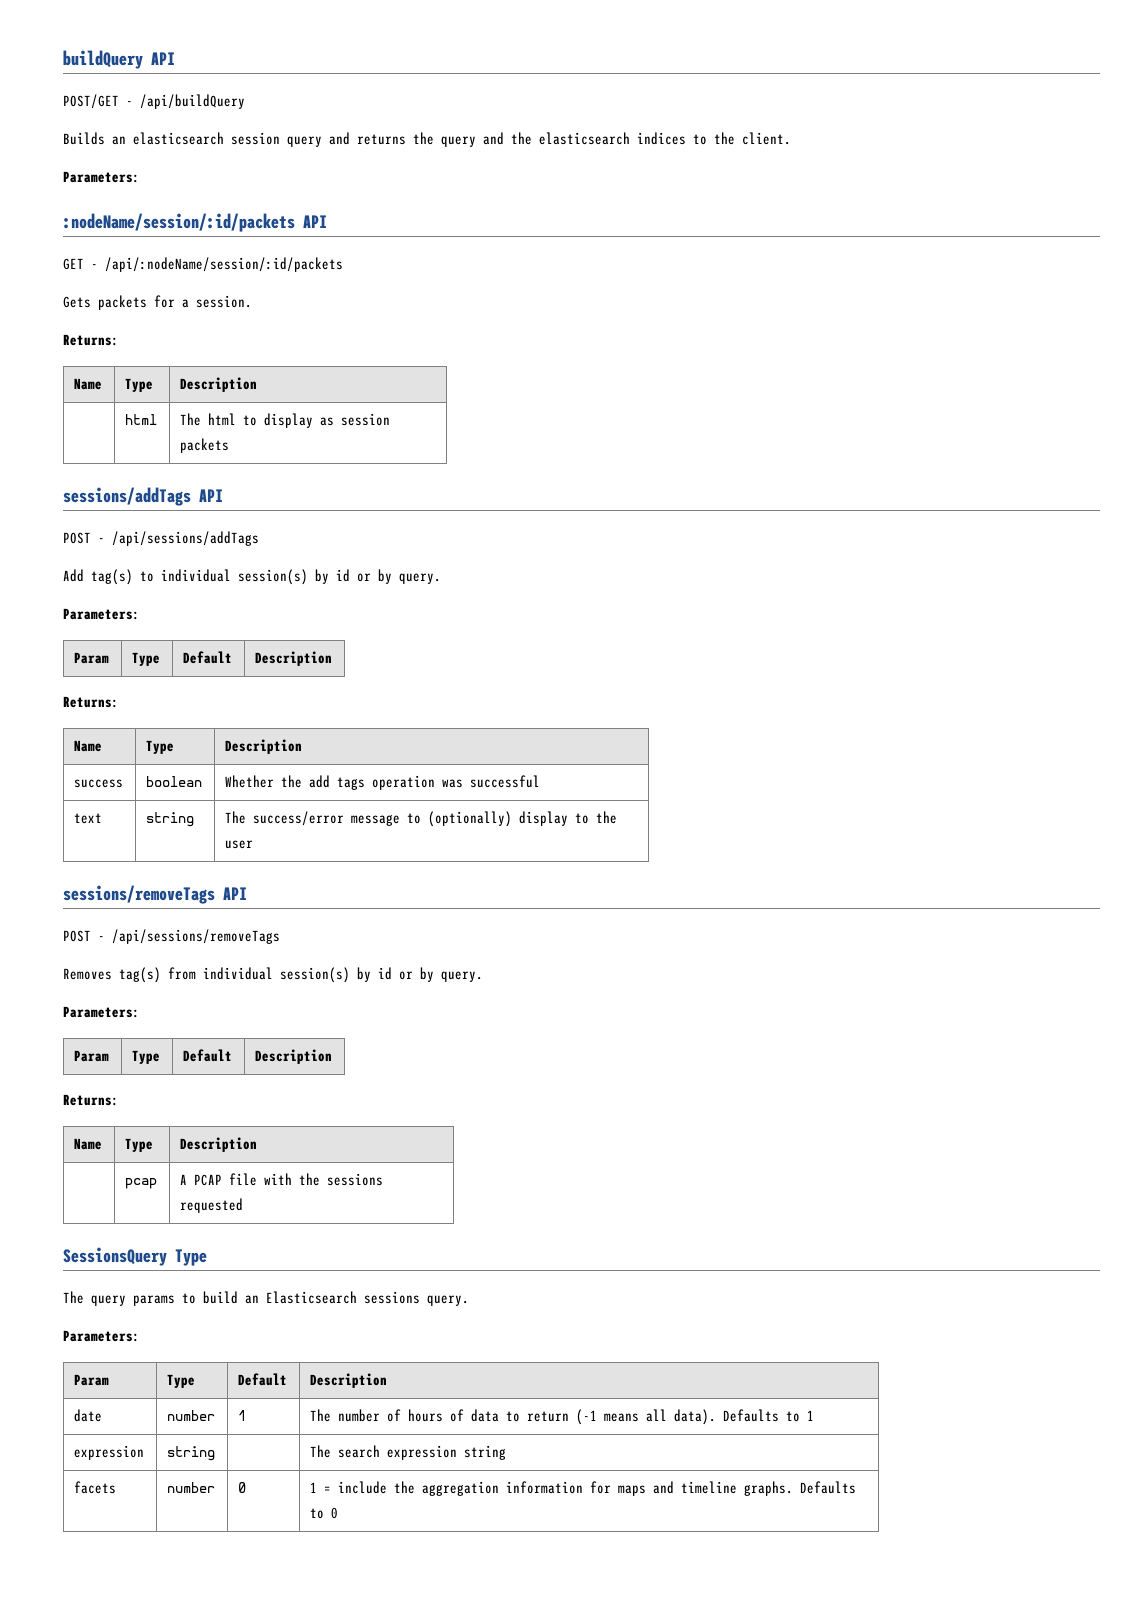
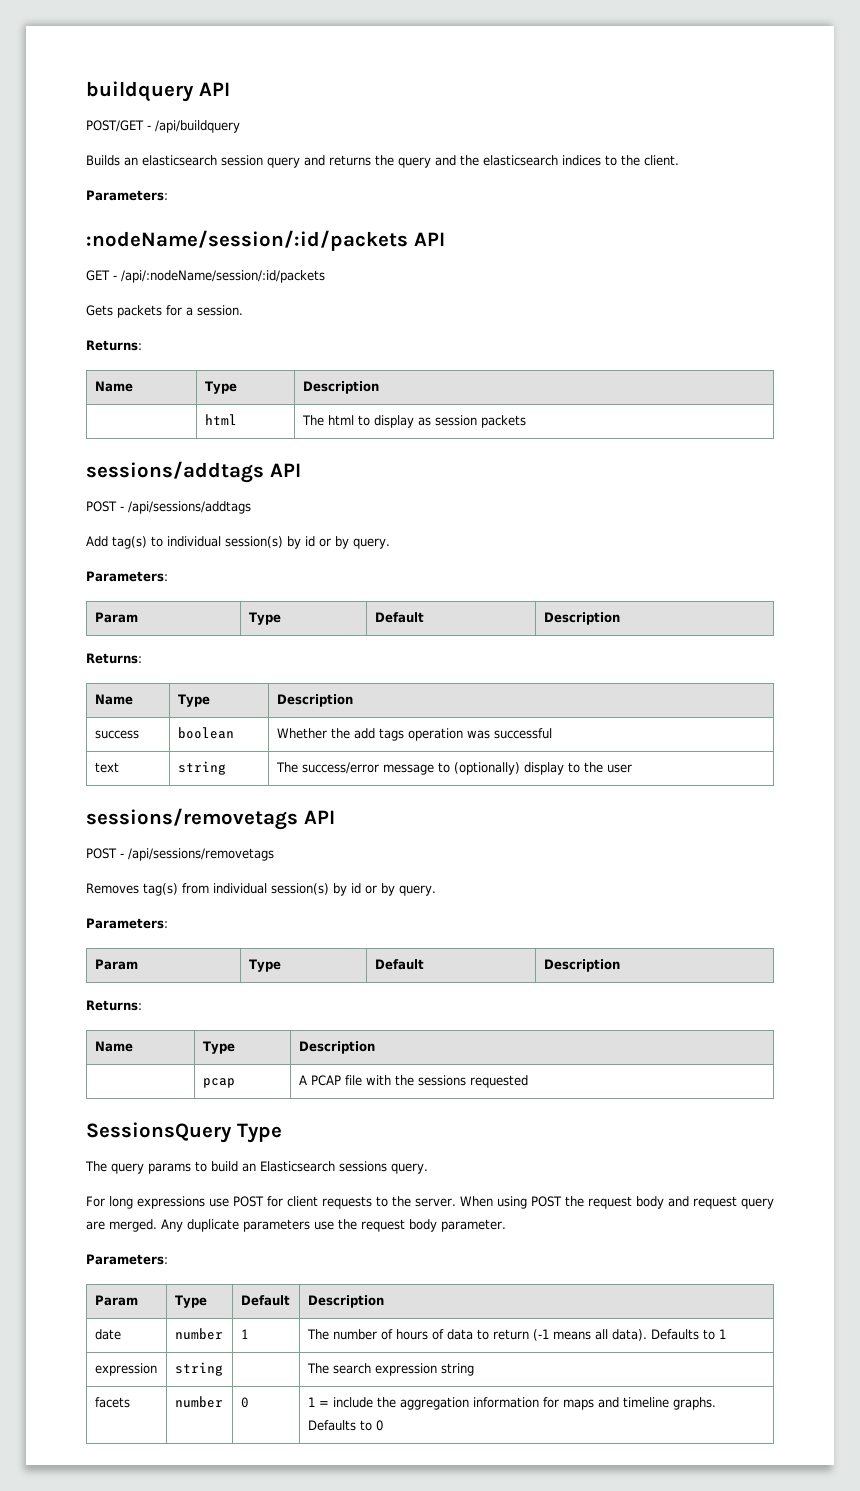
- buildQuery API
+ buildquery API
- POST/GET - /api/buildQuery
+ POST/GET - /api/buildquery
- sessions/addTags API
- POST - /api/sessions/addTags
+ sessions/addtags API
+ POST - /api/sessions/addtags
- sessions/removeTags API
- POST - /api/sessions/removeTags
+ sessions/removetags API
+ POST - /api/sessions/removetags
+ For long expressions use POST for client requests to the server. When using POST the request body and request query are merged. Any duplicate parameters use the request body parameter.

